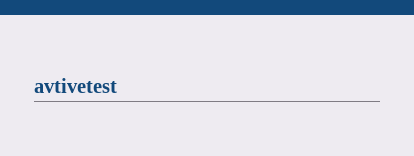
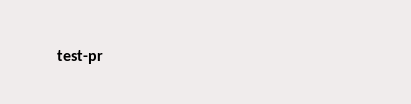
- avtivetest
+ test-pr

